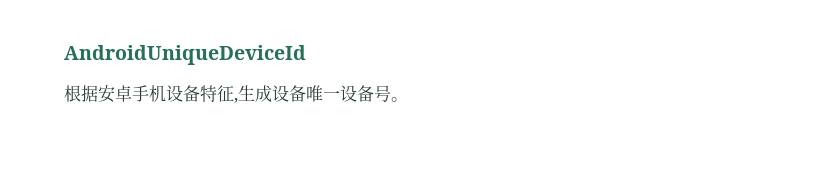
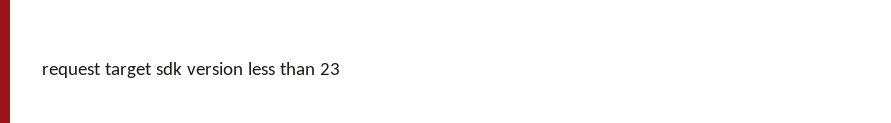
- AndroidUniqueDeviceId
- 根据安卓手机设备特征,生成设备唯一设备号。
+ request target sdk version less than 23

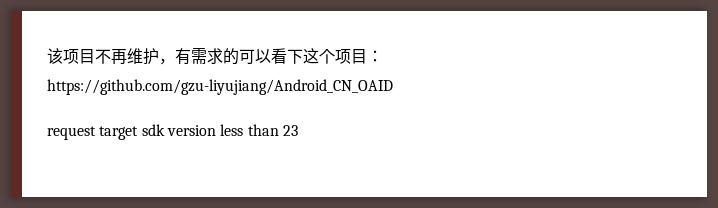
+ 该项目不再维护，有需求的可以看下这个项目：https://github.com/gzu-liyujiang/Android_CN_OAID

